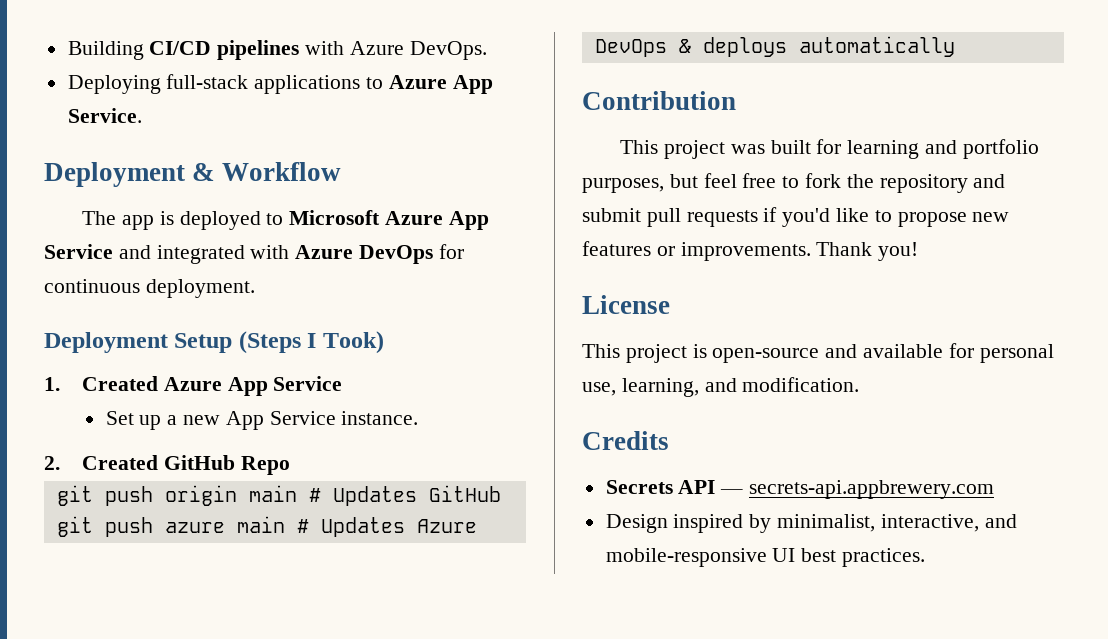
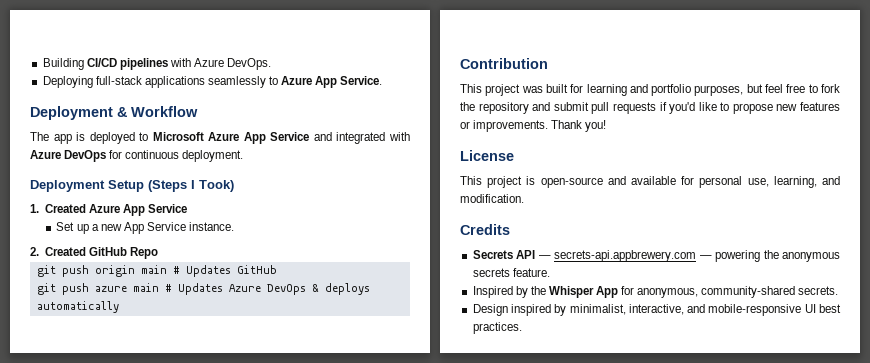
- Deploying full-stack applications to Azure App Service.
+ Deploying full-stack applications seamlessly to Azure App Service.
- Secrets API — secrets-api.appbrewery.com
+ Secrets API — secrets-api.appbrewery.com — powering the anonymous secrets feature.
+ Inspired by the Whisper App for anonymous, community-shared secrets.

